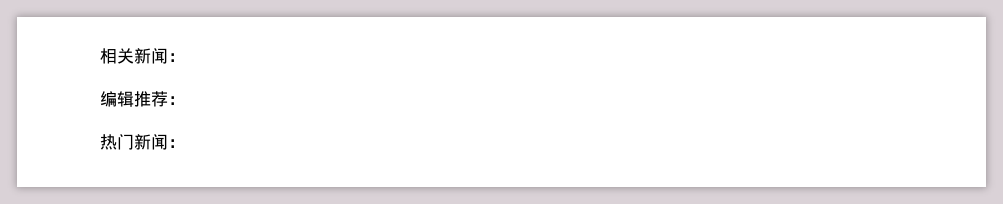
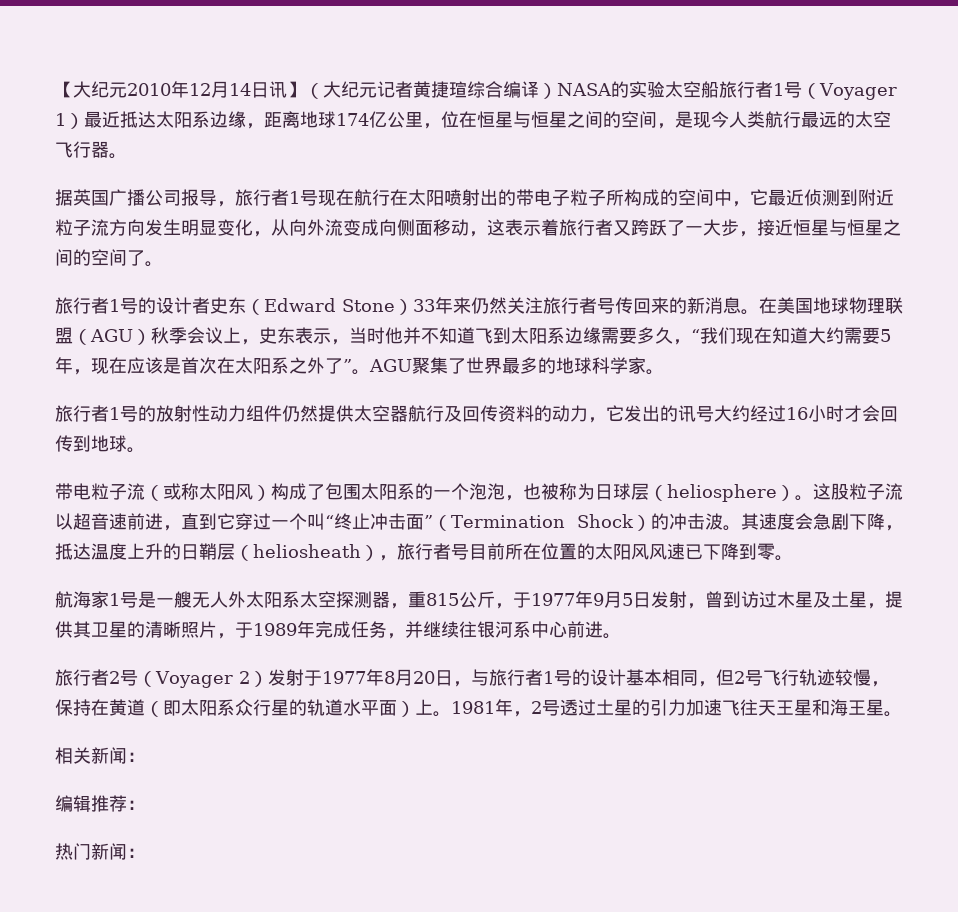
+ 【大纪元2010年12月14日讯】（大纪元记者黄捷瑄综合编译）NASA的实验太空船旅行者1号（Voyager 1）最近抵达太阳系边缘，距离地球174亿公里，位在恒星与恒星之间的空间，是现今人类航行最远的太空飞行器。
+ 据英国广播公司报导，旅行者1号现在航行在太阳喷射出的带电子粒子所构成的空间中，它最近侦测到附近粒子流方向发生明显变化，从向外流变成向侧面移动，这表示着旅行者又跨跃了一大步，接近恒星与恒星之间的空间了。
+ 旅行者1号的设计者史东（Edward Stone）33年来仍然关注旅行者号传回来的新消息。在美国地球物理联盟（AGU）秋季会议上，史东表示，当时他并不知道飞到太阳系边缘需要多久，“我们现在知道大约需要5年，现在应该是首次在太阳系之外了”。AGU聚集了世界最多的地球科学家。
+ 旅行者1号的放射性动力组件仍然提供太空器航行及回传资料的动力，它发出的讯号大约经过16小时才会回传到地球。
+ 带电粒子流（或称太阳风）构成了包围太阳系的一个泡泡，也被称为日球层（heliosphere）。这股粒子流以超音速前进，直到它穿过一个叫“终止冲击面”（Termination Shock）的冲击波。其速度会急剧下降，抵达温度上升的日鞘层（heliosheath），旅行者号目前所在位置的太阳风风速已下降到零。
+ 航海家1号是一艘无人外太阳系太空探测器，重815公斤，于1977年9月5日发射，曾到访过木星及土星，提供其卫星的清晰照片，于1989年完成任务，并继续往银河系中心前进。
+ 旅行者2号（Voyager 2）发射于1977年8月20日，与旅行者1号的设计基本相同，但2号飞行轨迹较慢，保持在黄道（即太阳系众行星的轨道水平面）上。1981年，2号透过土星的引力加速飞往天王星和海王星。

